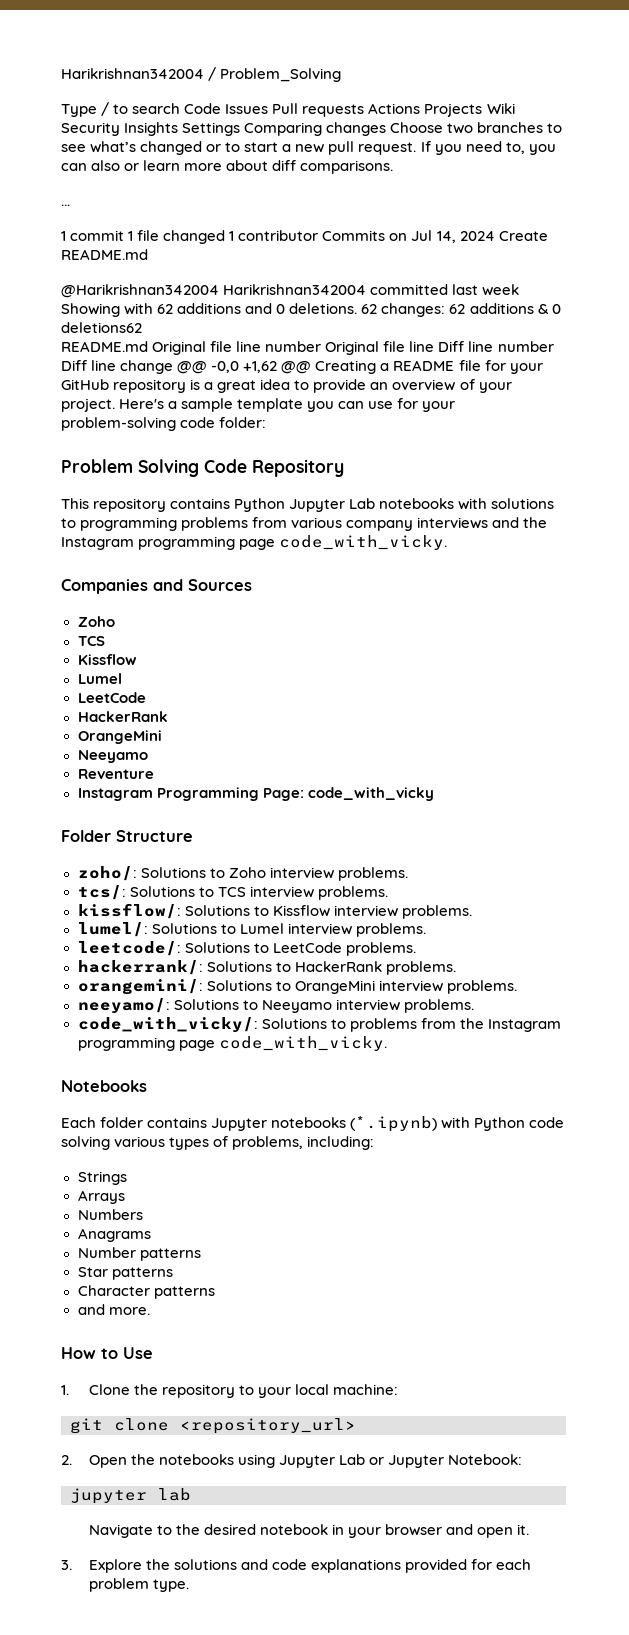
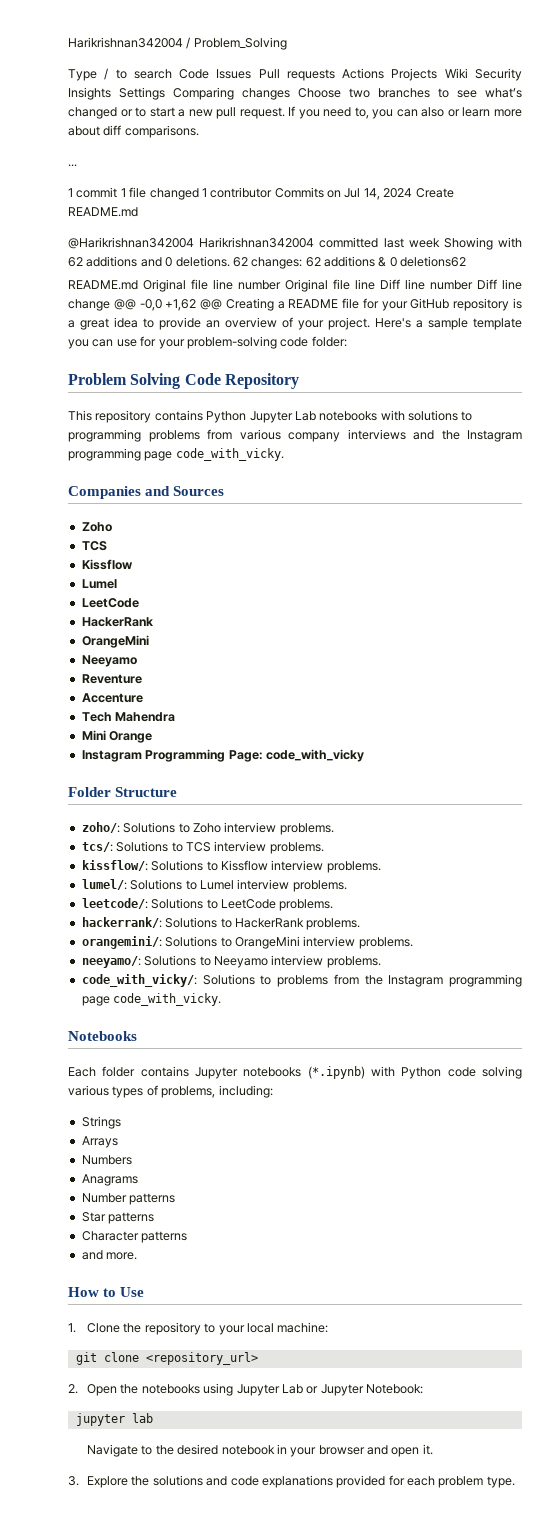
+ Accenture
+ Tech Mahendra
+ Mini Orange

